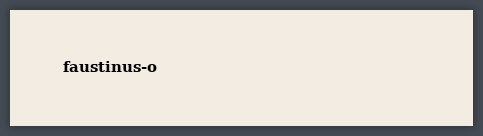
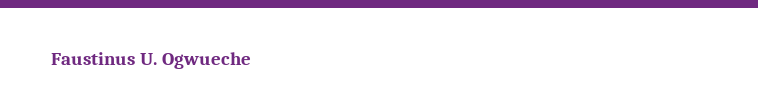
- faustinus-o
+ Faustinus U. Ogwueche

